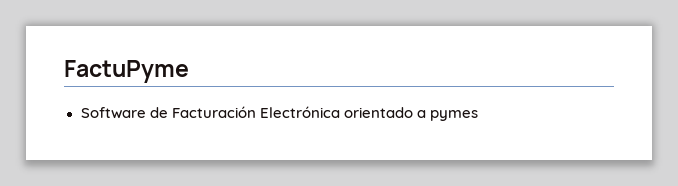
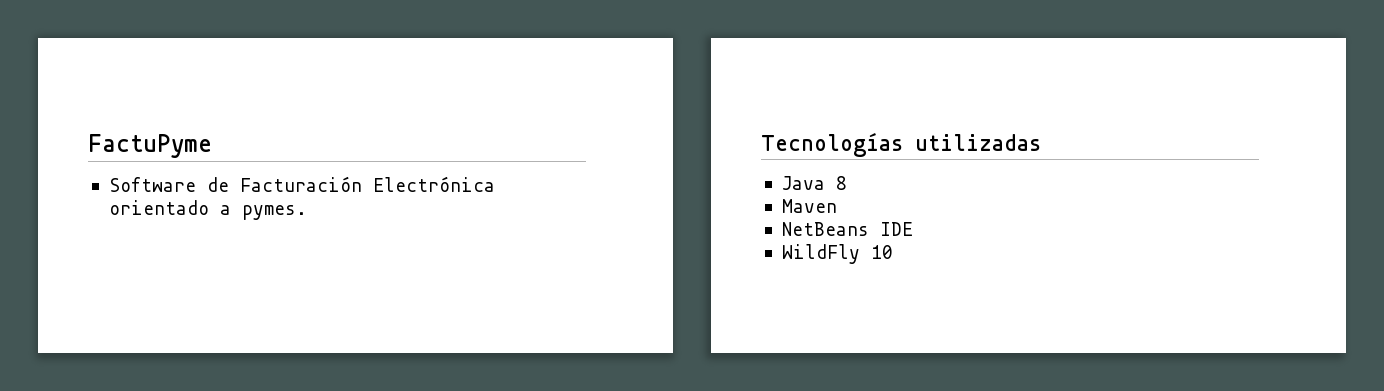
- Software de Facturación Electrónica orientado a pymes
+ Software de Facturación Electrónica orientado a pymes.
+ Tecnologías utilizadas
+ Java 8
+ Maven
+ NetBeans IDE
+ WildFly 10

